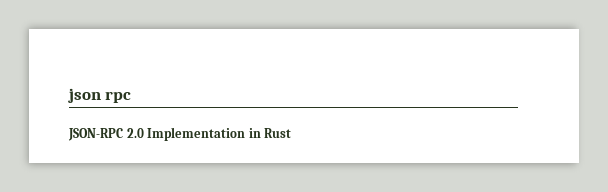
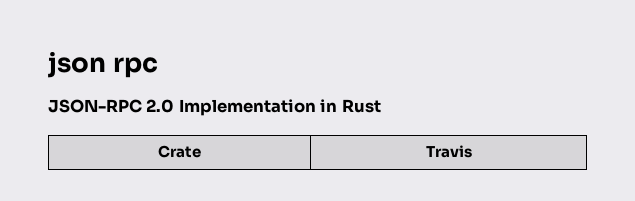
+ Crate | Travis

